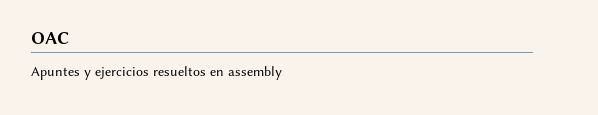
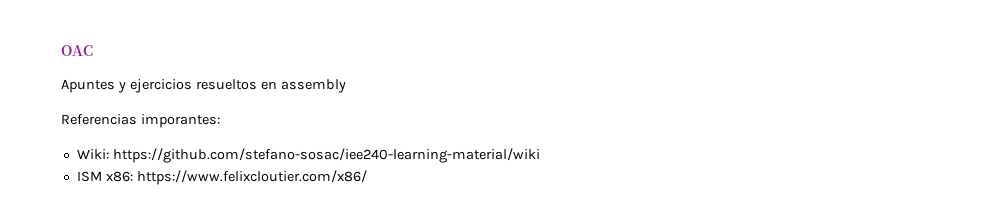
+ Referencias imporantes:
+ Wiki: https://github.com/stefano-sosac/iee240-learning-material/wiki
+ ISM x86: https://www.felixcloutier.com/x86/

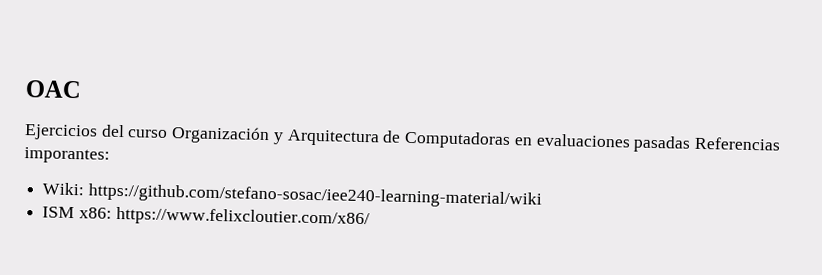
- Apuntes y ejercicios resueltos en assembly
- Referencias imporantes:
+ Ejercicios del curso Organización y Arquitectura de Computadoras en evaluaciones pasadas Referencias imporantes:

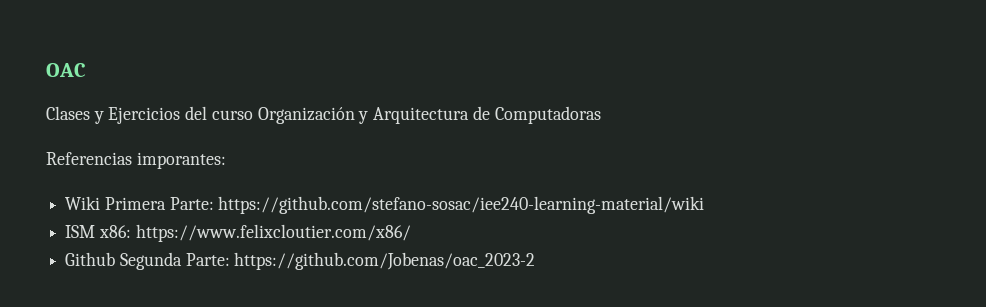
- Ejercicios del curso Organización y Arquitectura de Computadoras en evaluaciones pasadas Referencias imporantes:
+ Clases y Ejercicios del curso Organización y Arquitectura de Computadoras
+ Referencias imporantes:
- Wiki: https://github.com/stefano-sosac/iee240-learning-material/wiki
+ Wiki Primera Parte: https://github.com/stefano-sosac/iee240-learning-material/wiki
+ Github Segunda Parte: https://github.com/Jobenas/oac_2023-2

